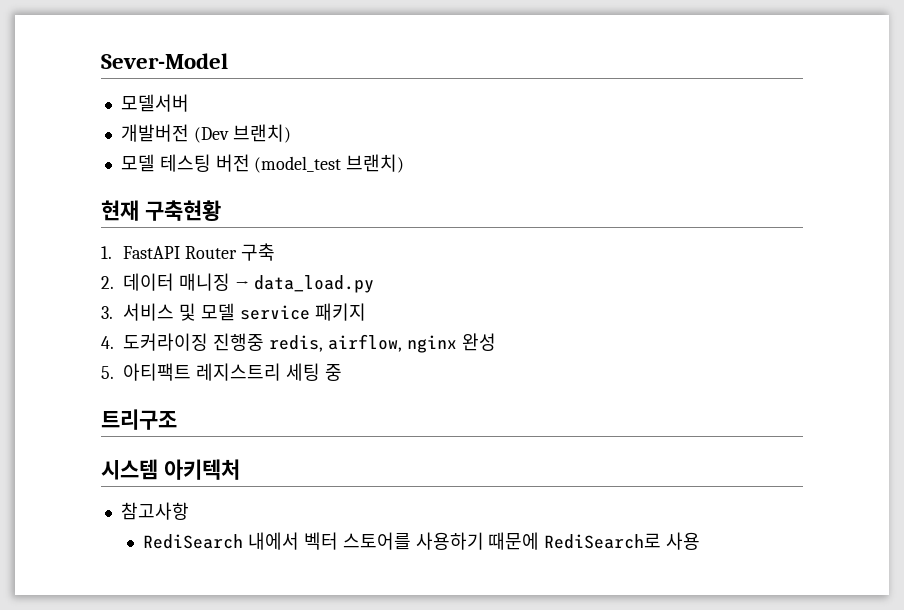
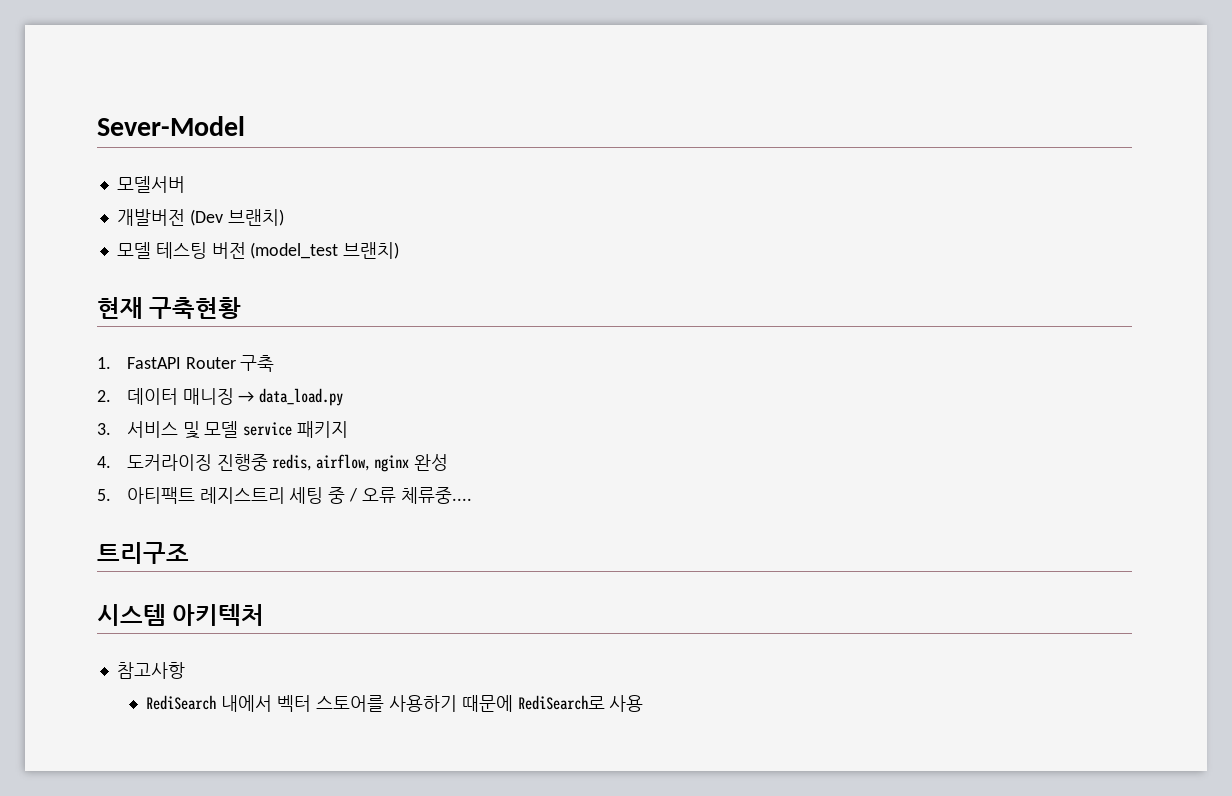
- 5. 아티팩트 레지스트리 세팅 중
+ 5. 아티팩트 레지스트리 세팅 중 / 오류 체류중....

